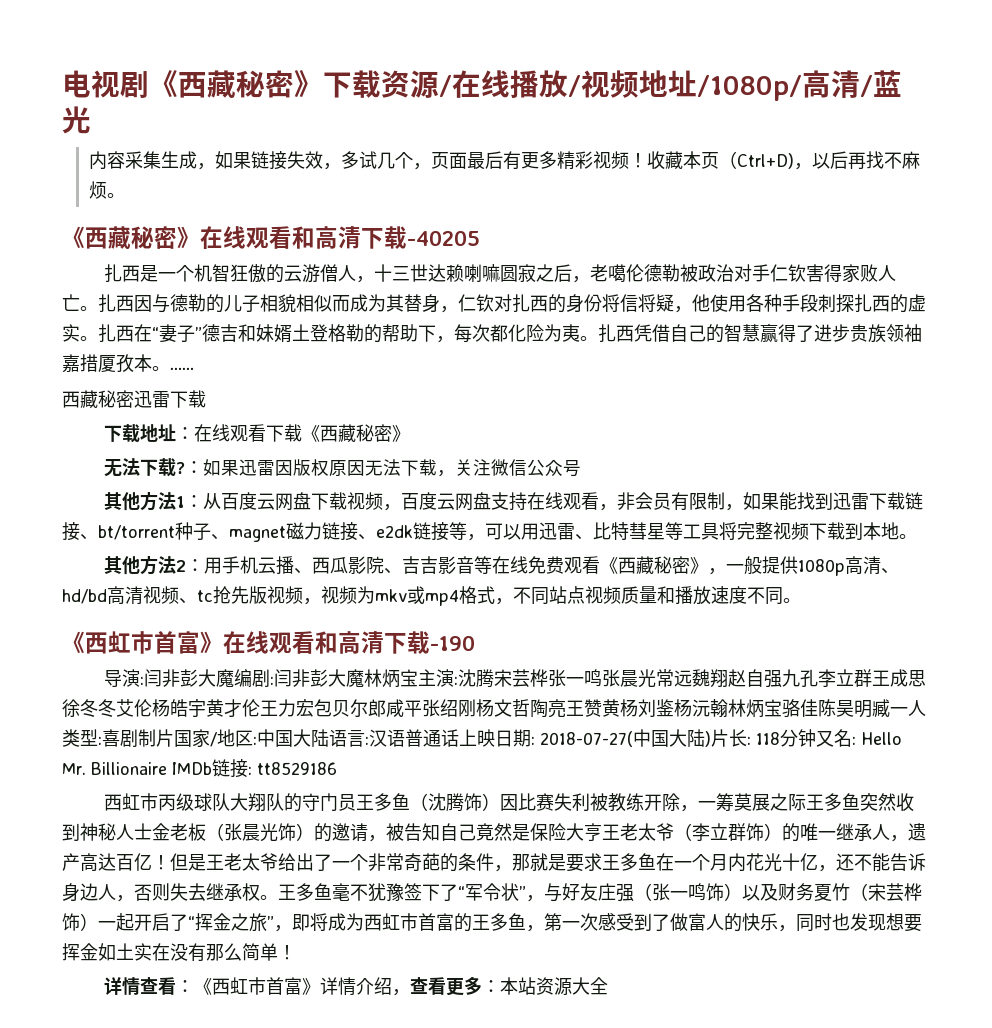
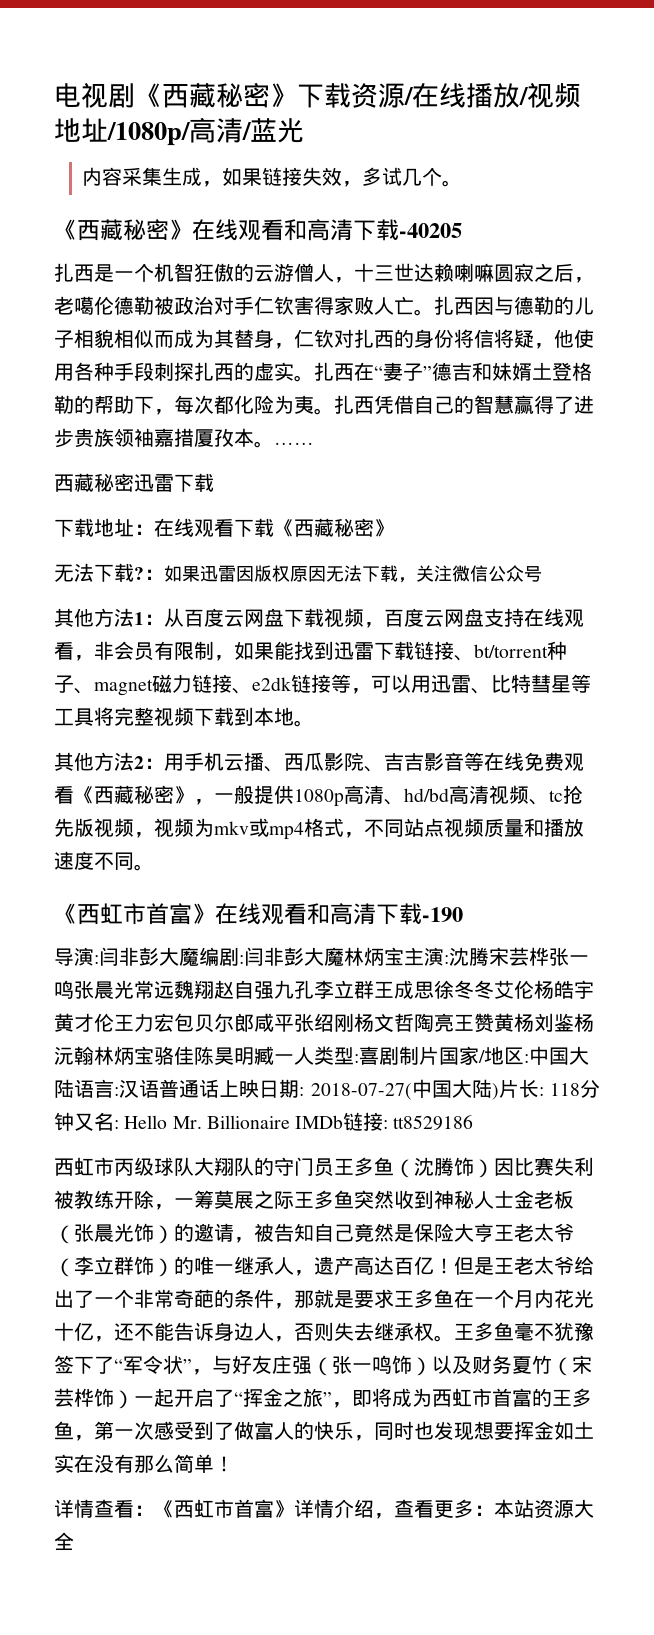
- 内容采集生成，如果链接失效，多试几个，页面最后有更多精彩视频！收藏本页（Ctrl+D)，以后再找不麻烦。
+ 内容采集生成，如果链接失效，多试几个。

